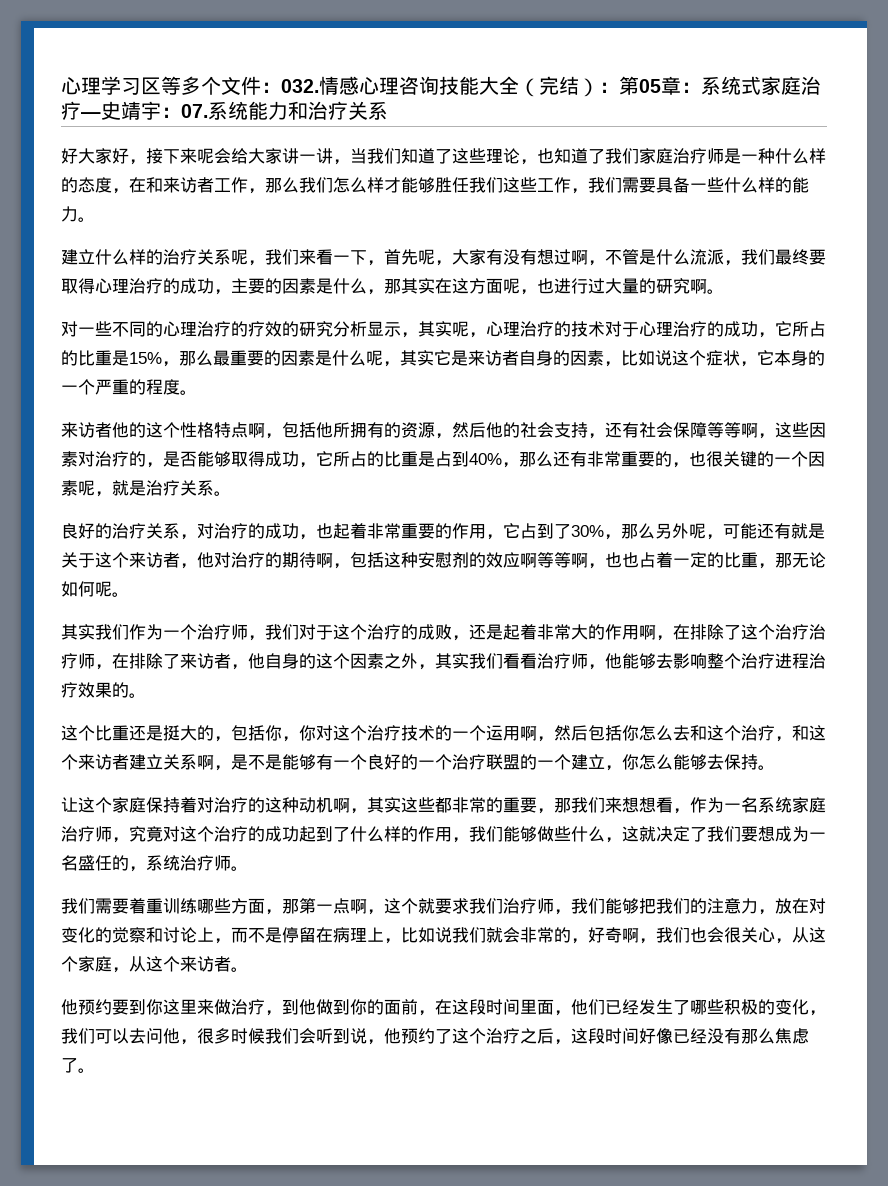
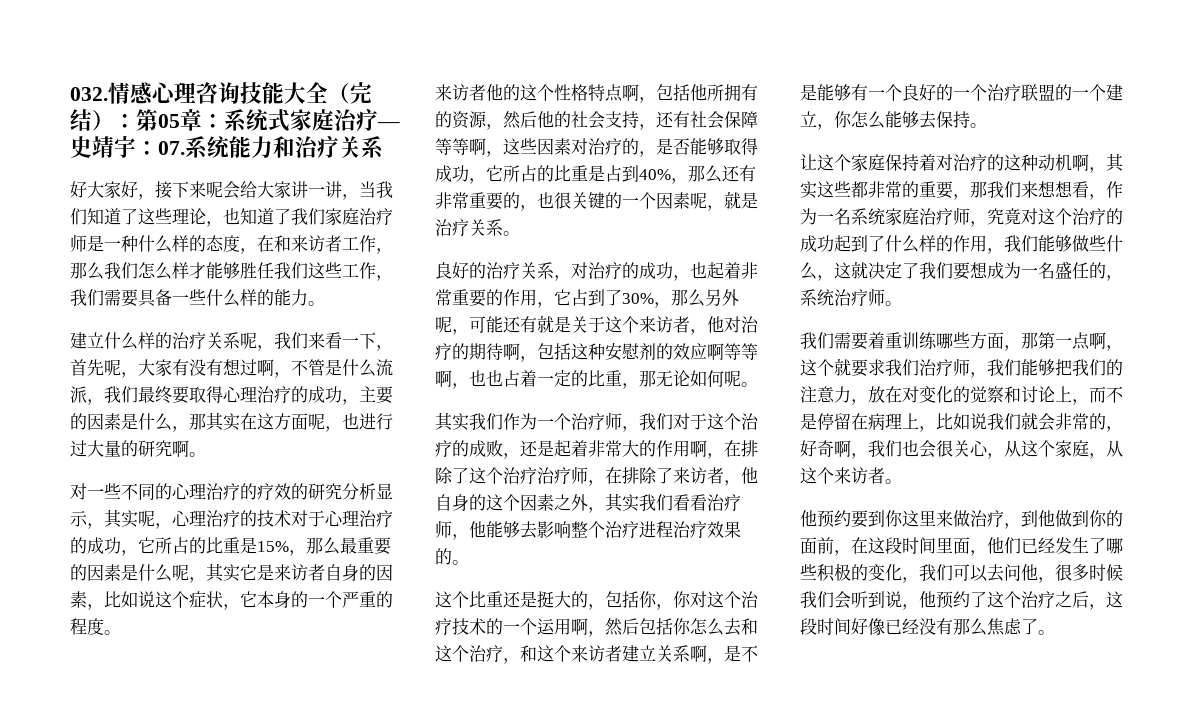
- 心理学习区等多个文件：032.情感心理咨询技能大全（完结）：第05章：系统式家庭治疗—史靖宇：07.系统能力和治疗关系
+ 032.情感心理咨询技能大全（完结）：第05章：系统式家庭治疗—史靖宇：07.系统能力和治疗关系

